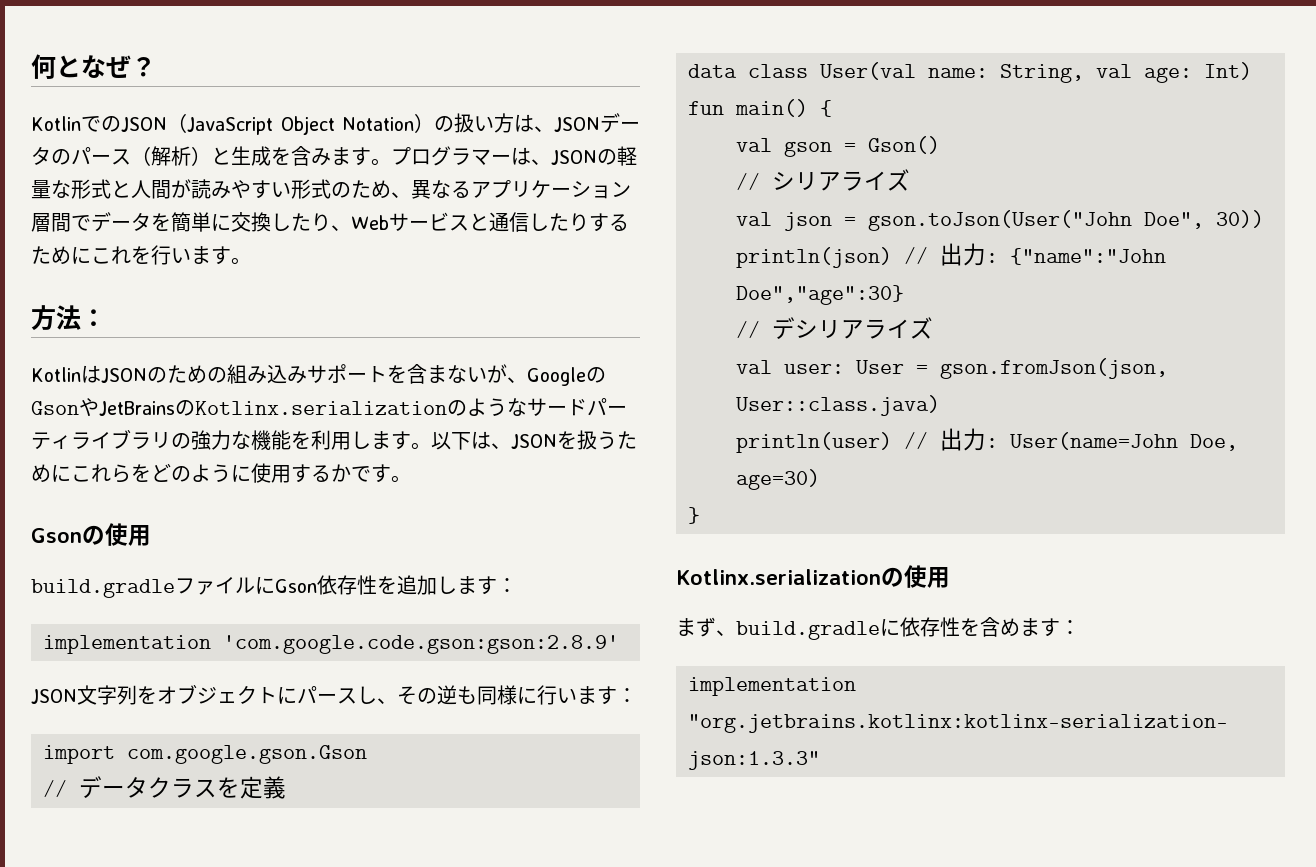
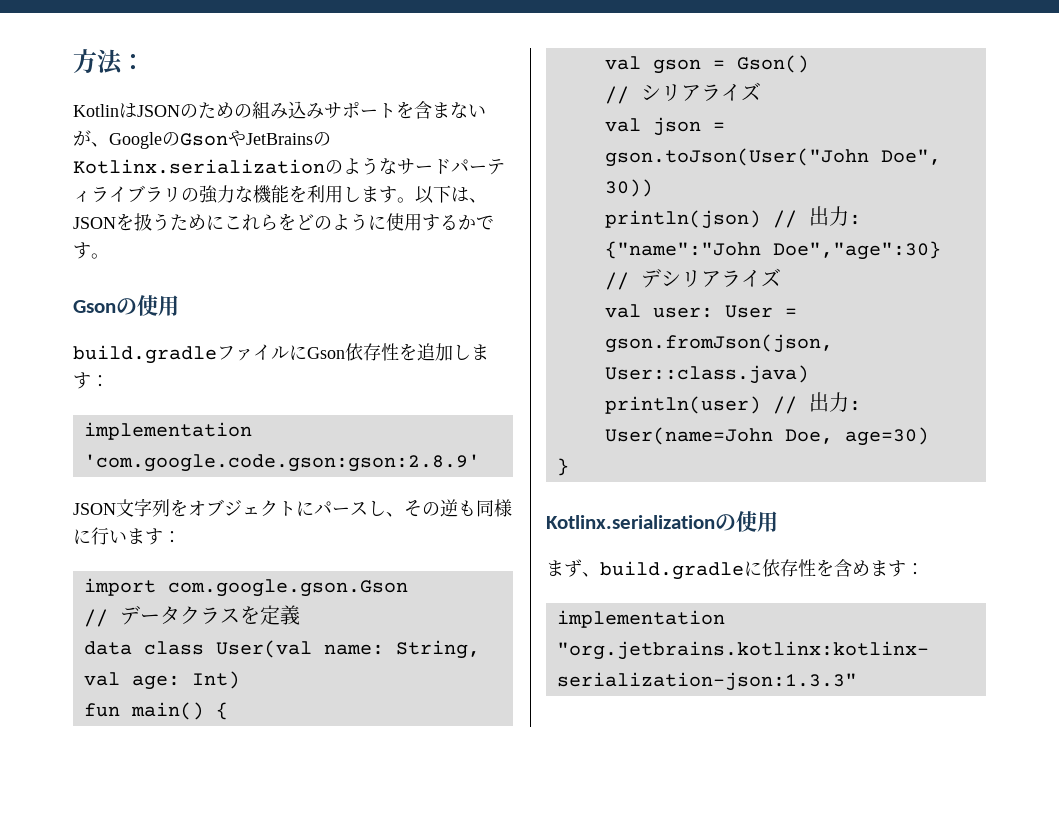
- 何となぜ？
- KotlinでのJSON（JavaScript Object Notation）の扱い方は、JSONデータのパース（解析）と生成を含みます。プログラマーは、JSONの軽量な形式と人間が読みやすい形式のため、異なるアプリケーション層間でデータを簡単に交換したり、Webサービスと通信したりするためにこれを行います。

